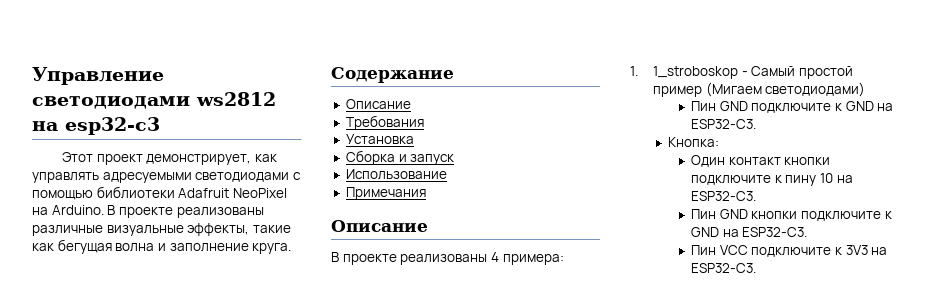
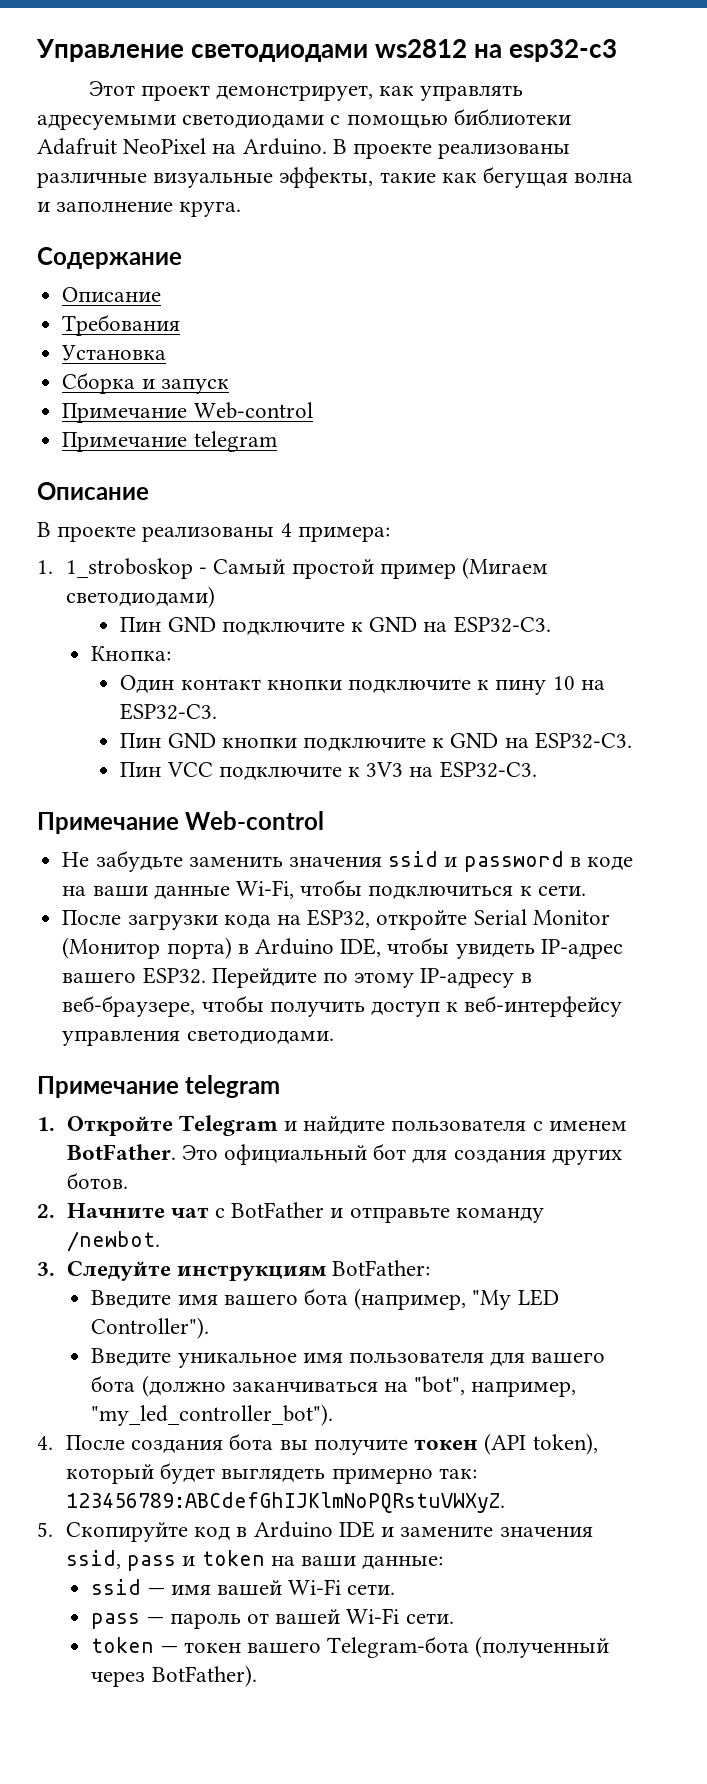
  Сборка и запуск
- Использование
- Примечания
+ Примечание Web-control
+ Примечание telegram
  Пин VCC подключите к 3V3 на ESP32-C3.
+ Примечание Web-control
+ Не забудьте заменить значения ssid и password в коде на ваши данные Wi-Fi, чтобы подключиться к сети.
+ После загрузки кода на ESP32, откройте Serial Monitor (Монитор порта) в Arduino IDE, чтобы увидеть IP-адрес вашего ESP32. Перейдите по этому IP-адресу в веб-браузере, чтобы получить доступ к веб-интерфейсу управления светодиодами.
+ Примечание telegram
+ 1. Откройте Telegram и найдите пользователя с именем BotFather. Это официальный бот для создания других ботов.
+ 2. Начните чат с BotFather и отправьте команду /newbot.
+ 3. Следуйте инструкциям BotFather:
+ Введите имя вашего бота (например, "My LED Controller").
+ Введите уникальное имя пользователя для вашего бота (должно заканчиваться на "bot", например, "my_led_controller_bot").
+ 4. После создания бота вы получите токен (API token), который будет выглядеть примерно так: 123456789:ABCdefGhIJKlmNoPQRstuVWXyZ.
+ 5. Скопируйте код в Arduino IDE и замените значения ssid, pass и token на ваши данные:
+ ssid — имя вашей Wi-Fi сети.
+ pass — пароль от вашей Wi-Fi сети.
+ token — токен вашего Telegram-бота (полученный через BotFather).

